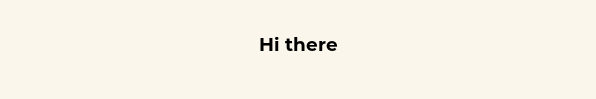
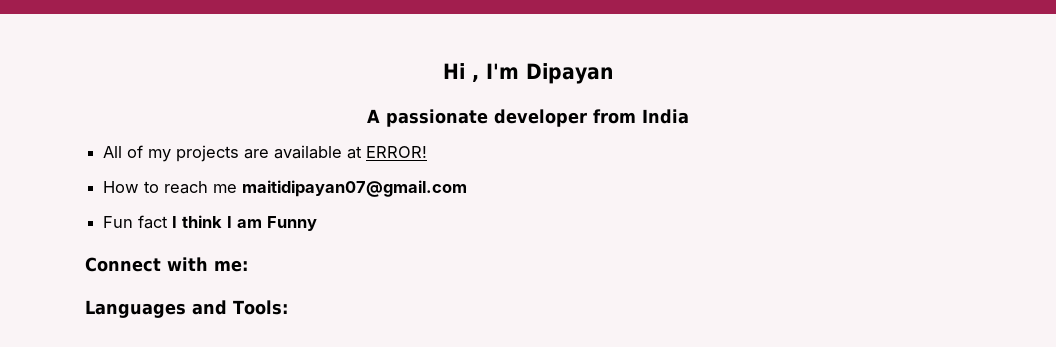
- Hi there
+ Hi , I'm Dipayan
+ A passionate developer from India
+ All of my projects are available at ERROR!
+ How to reach me maitidipayan07@gmail.com
+ Fun fact I think I am Funny
+ Connect with me:
+ Languages and Tools:

